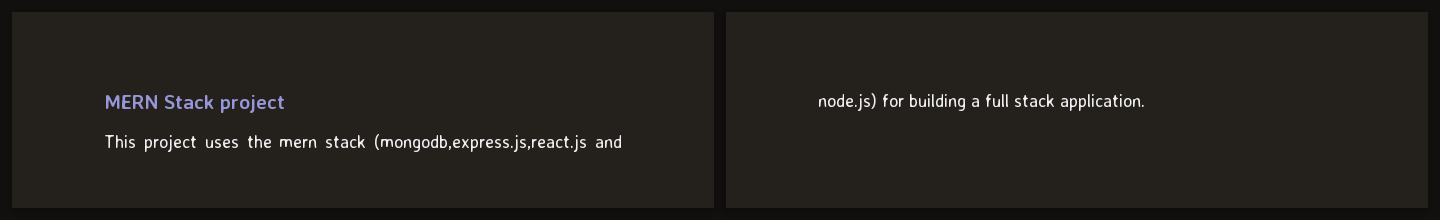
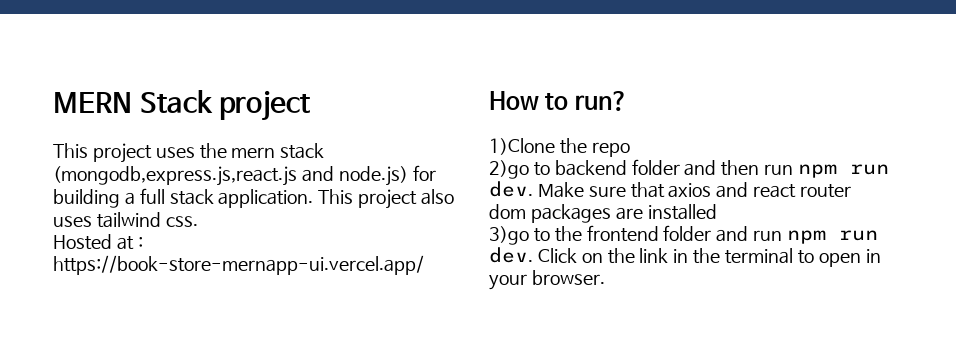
+ This project also uses tailwind css.
+ Hosted at : https://book-store-mernapp-ui.vercel.app/
+ How to run?
+ 1)Clone the repo
+ 2)go to backend folder and then run npm run dev. Make sure that axios and react router dom packages are installed
+ 3)go to the frontend folder and run npm run dev. Click on the link in the terminal to open in your browser.

